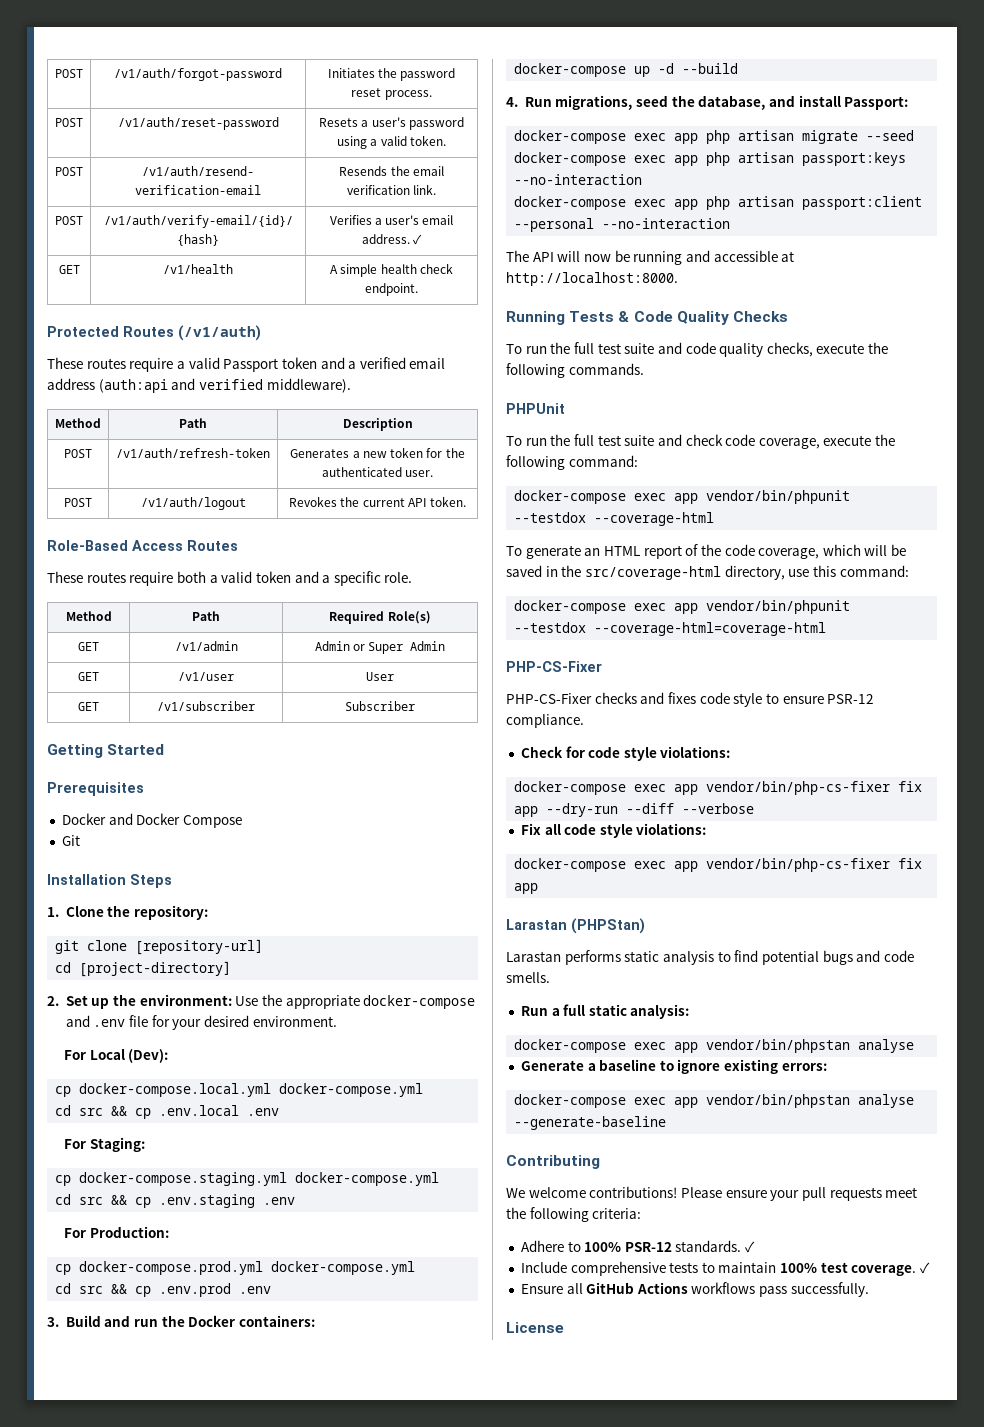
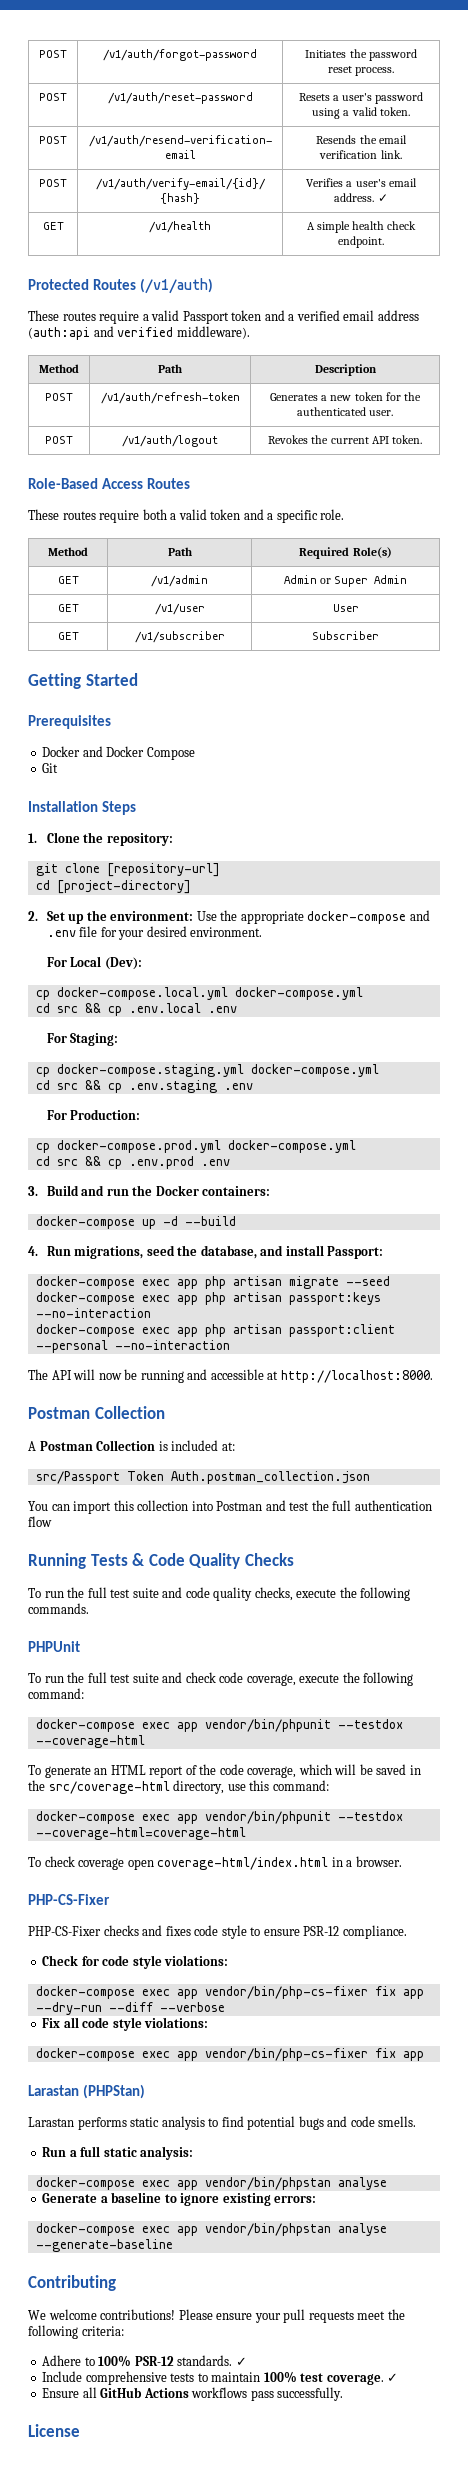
  The API will now be running and accessible at http://localhost:8000.
+ Postman Collection
+ A Postman Collection is included at:
+ src/Passport Token Auth.postman_collection.json
+ You can import this collection into Postman and test the full authentication flow
+ To check coverage open coverage-html/index.html in a browser.

